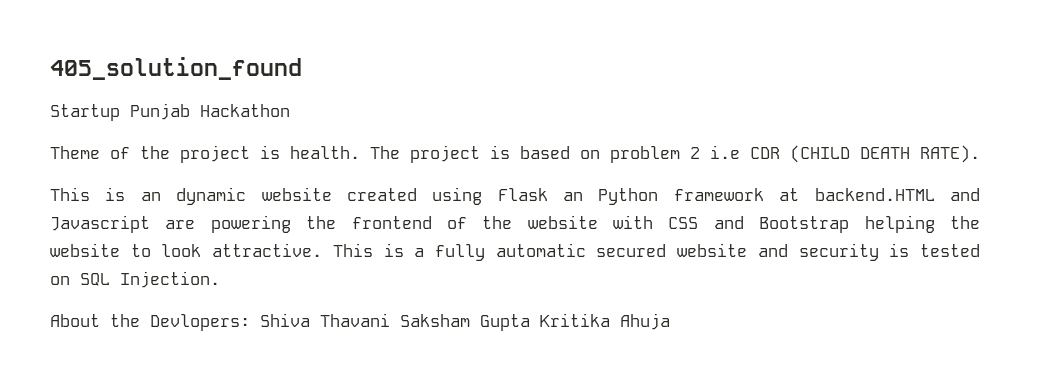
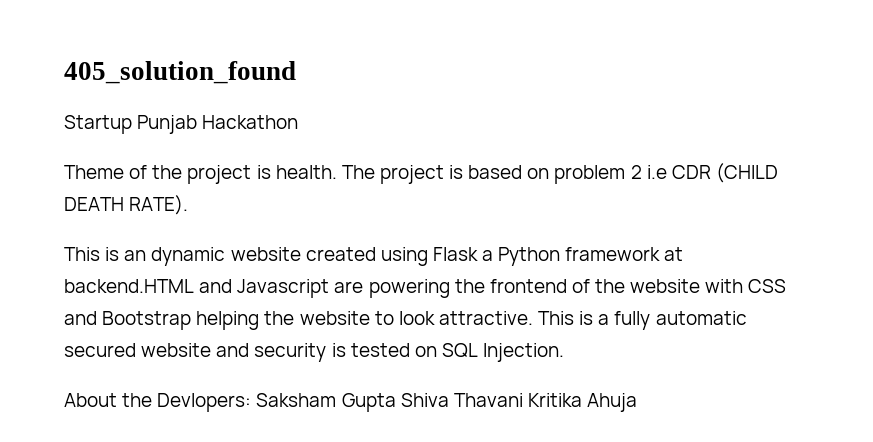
- This is an dynamic website created using Flask an Python framework at backend.HTML and Javascript are powering the frontend of the website with CSS and Bootstrap helping the website to look attractive.
+ This is an dynamic website created using Flask a Python framework at backend.HTML and Javascript are powering the frontend of the website with CSS and Bootstrap helping the website to look attractive.
- About the Devlopers: Shiva Thavani Saksham Gupta Kritika Ahuja
+ About the Devlopers: Saksham Gupta Shiva Thavani Kritika Ahuja

